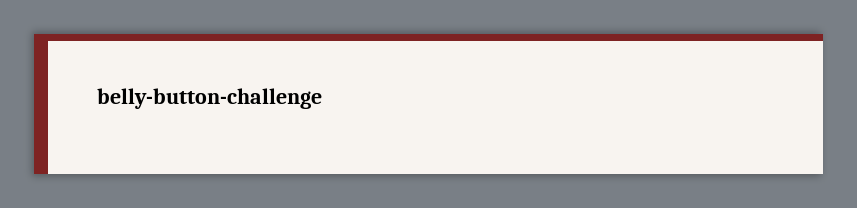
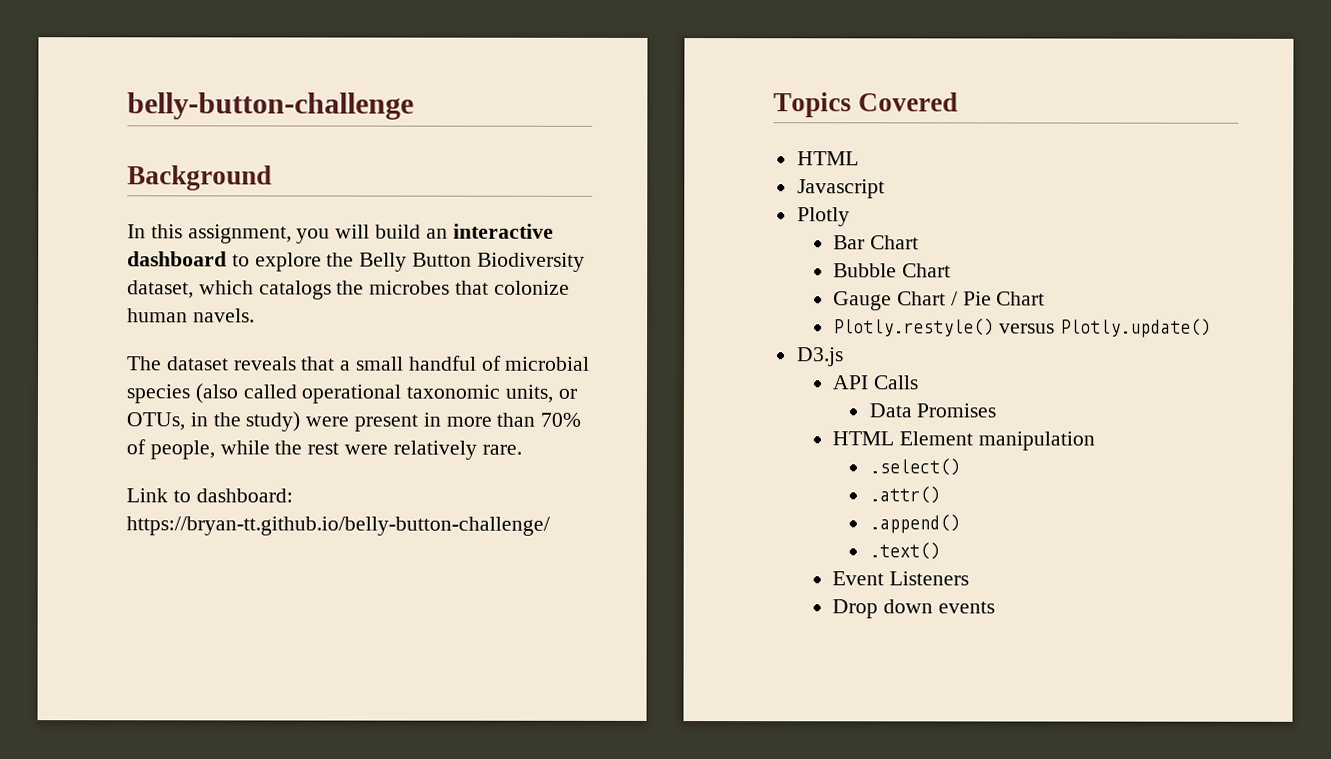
+ Background
+ In this assignment, you will build an interactive dashboard to explore the Belly Button Biodiversity dataset, which catalogs the microbes that colonize human navels.
+ The dataset reveals that a small handful of microbial species (also called operational taxonomic units, or OTUs, in the study) were present in more than 70% of people, while the rest were relatively rare.
+ Link to dashboard: https://bryan-tt.github.io/belly-button-challenge/
+ Topics Covered
+ HTML
+ Javascript
+ Plotly
+ Bar Chart
+ Bubble Chart
+ Gauge Chart / Pie Chart
+ Plotly.restyle() versus Plotly.update()
+ D3.js
+ API Calls
+ Data Promises
+ HTML Element manipulation
+ .select()
+ .attr()
+ .append()
+ .text()
+ Event Listeners
+ Drop down events

